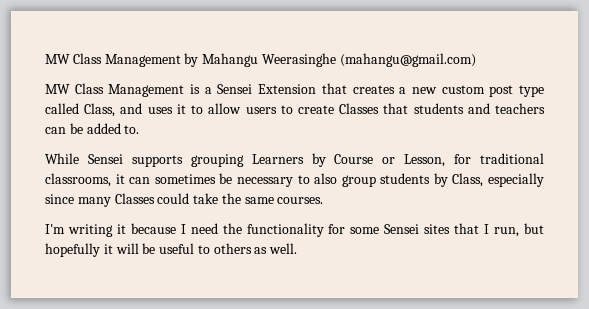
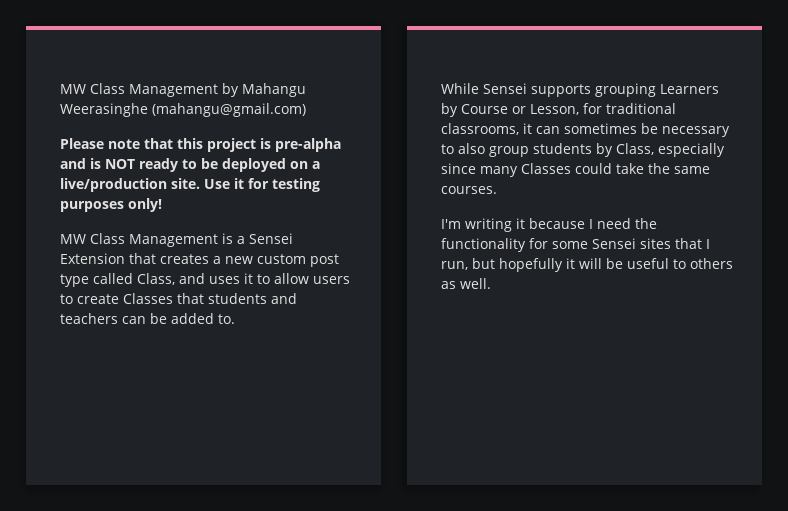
+ Please note that this project is pre-alpha and is NOT ready to be deployed on a live/production site. Use it for testing purposes only!

